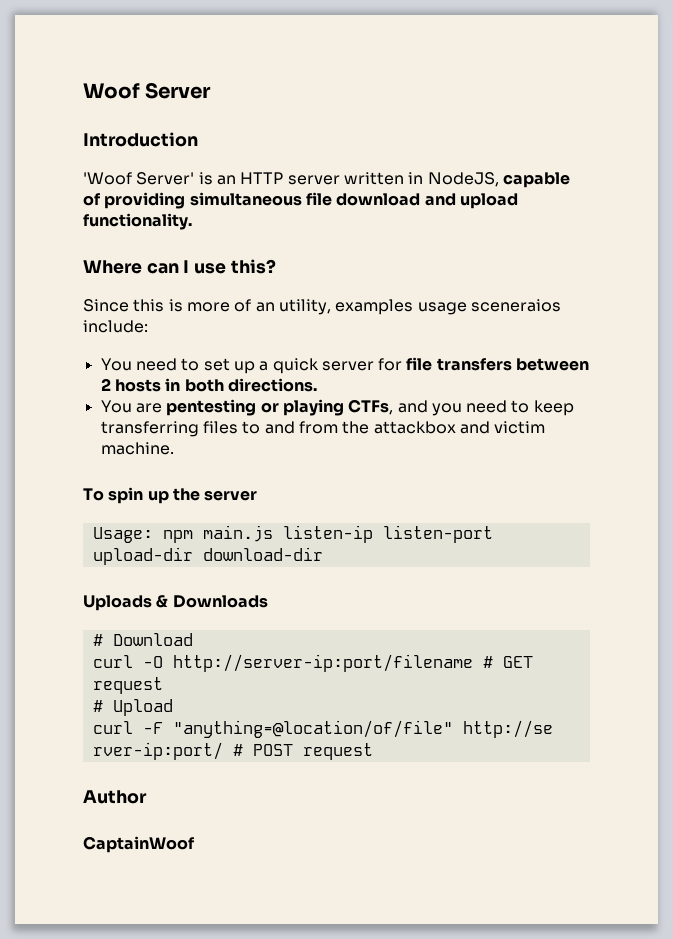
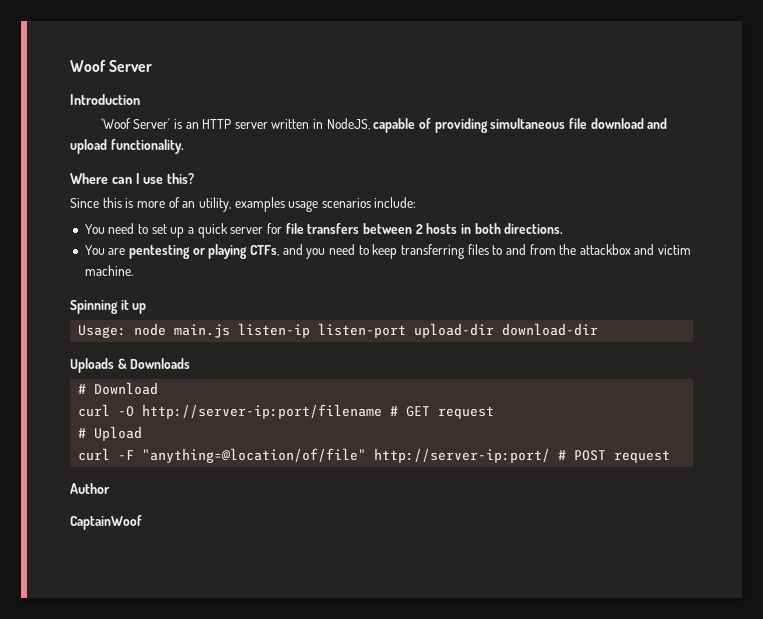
- Since this is more of an utility, examples usage sceneraios include:
+ Since this is more of an utility, examples usage scenarios include:
- To spin up the server
+ Spinning it up
- Usage: npm main.js listen-ip listen-port upload-dir download-dir
+ Usage: node main.js listen-ip listen-port upload-dir download-dir
- curl -F "anything=@location/of/file" http://se rver-ip:port/ # POST request
+ curl -F "anything=@location/of/file" http://server-ip:port/ # POST request

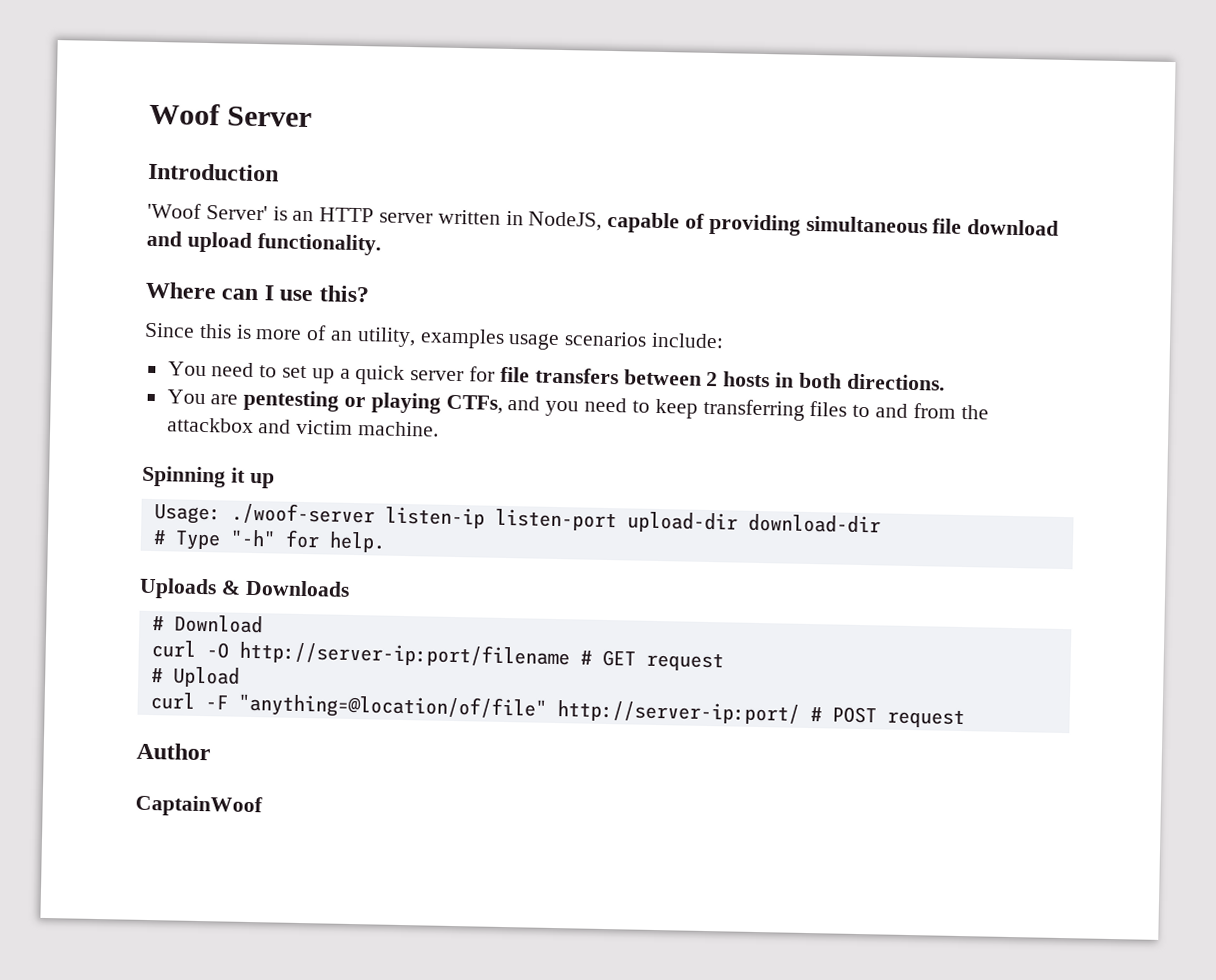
- Usage: node main.js listen-ip listen-port upload-dir download-dir
+ Usage: ./woof-server listen-ip listen-port upload-dir download-dir
+ # Type "-h" for help.

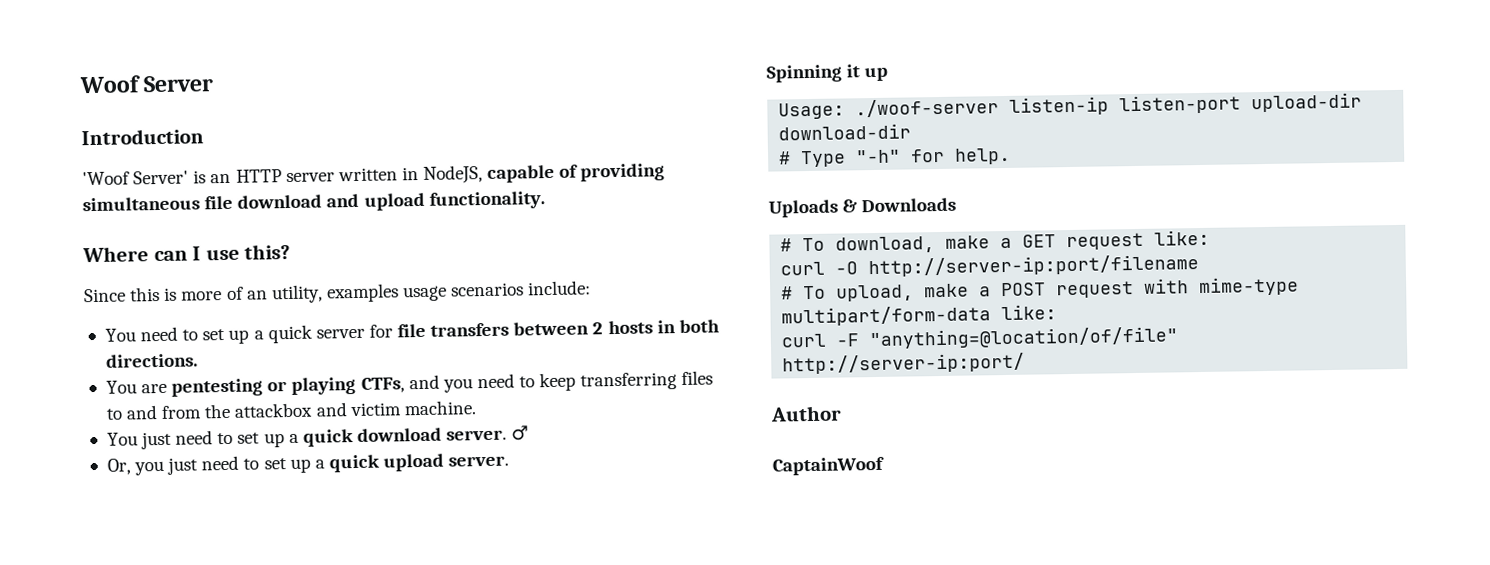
+ You just need to set up a quick download server. ♂
+ Or, you just need to set up a quick upload server.
- # Download
- curl -O http://server-ip:port/filename # GET request
- # Upload
+ # To download, make a GET request like:
+ curl -O http://server-ip:port/filename
+ # To upload, make a POST request with mime-type multipart/form-data like:
- curl -F "anything=@location/of/file" http://server-ip:port/ # POST request
+ curl -F "anything=@location/of/file" http://server-ip:port/

